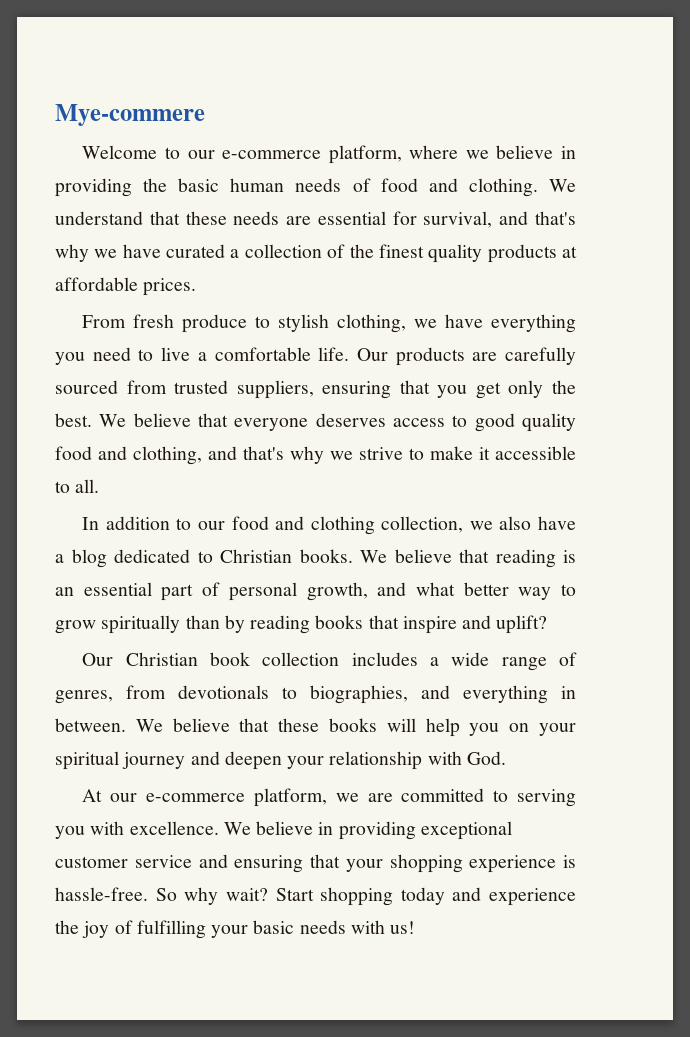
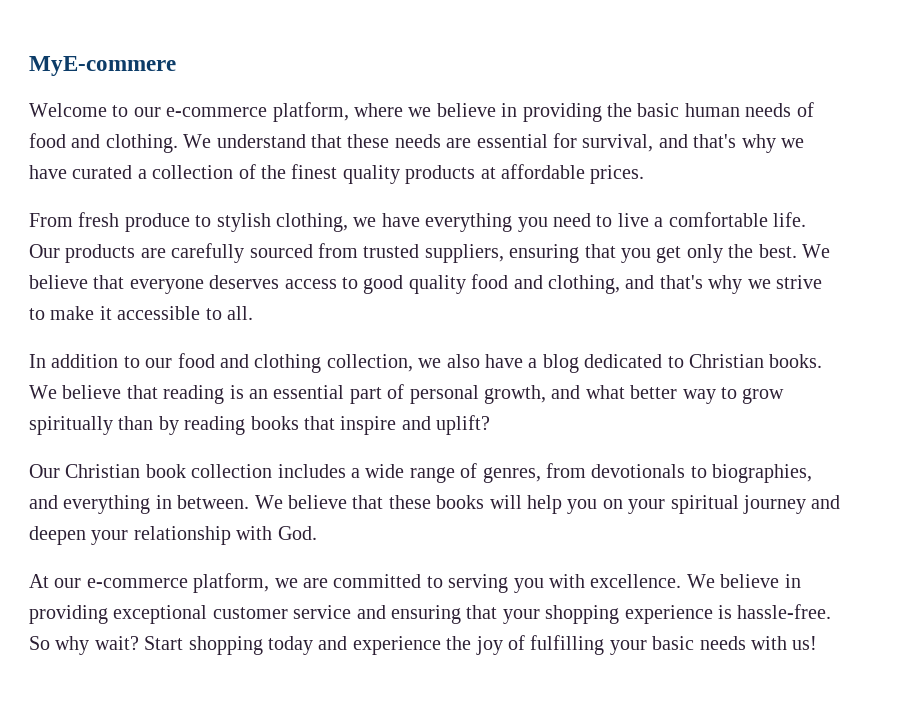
- Mye-commere
+ MyE-commere

